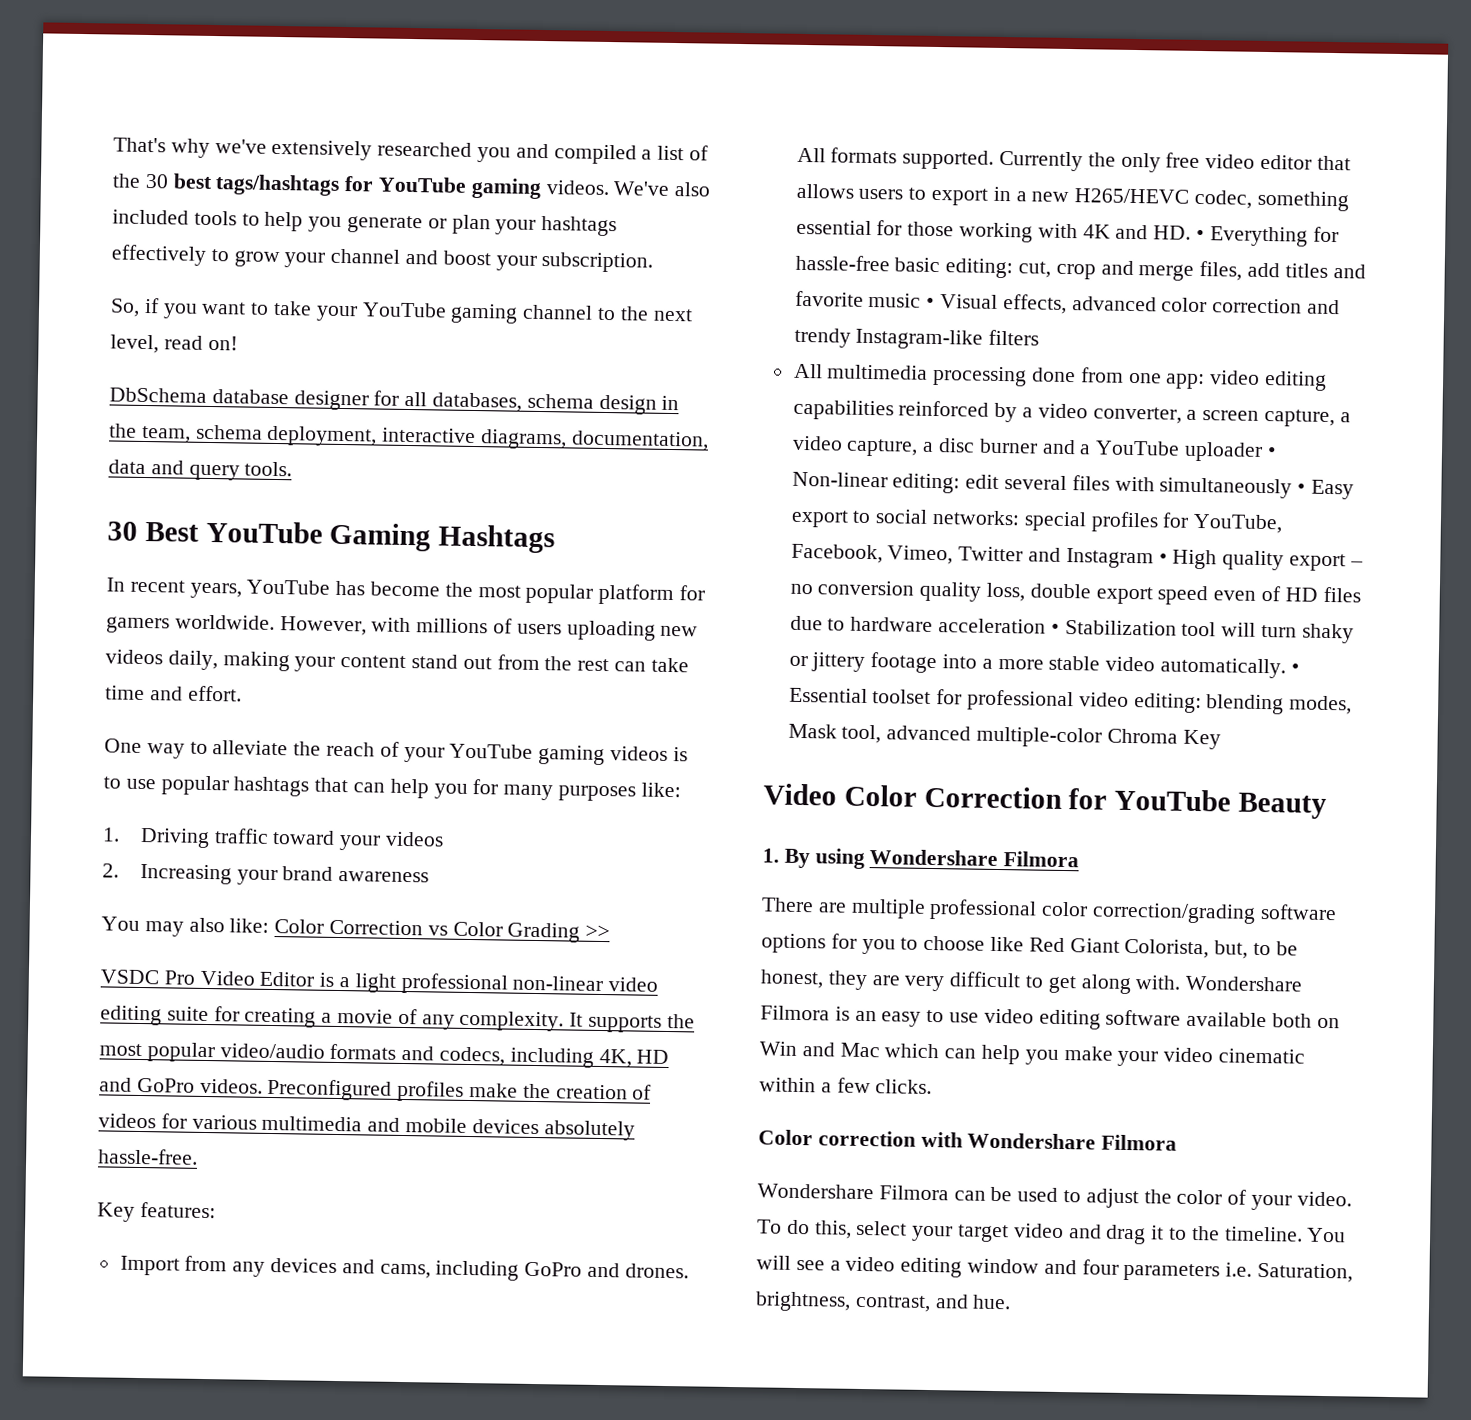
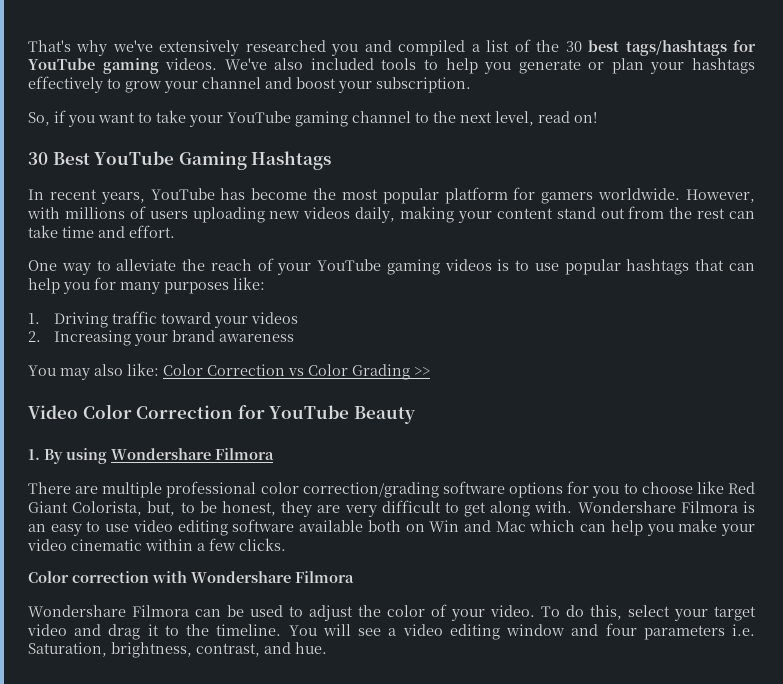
- DbSchema database designer for all databases, schema design in the team, schema deployment, interactive diagrams, documentation, data and query tools.
- VSDC Pro Video Editor is a light professional non-linear video editing suite for creating a movie of any complexity. It supports the most popular video/audio formats and codecs, including 4K, HD and GoPro videos. Preconfigured profiles make the creation of videos for various multimedia and mobile devices absolutely hassle-free.
- Key features:
- Import from any devices and cams, including GoPro and drones. All formats supported. Сurrently the only free video editor that allows users to export in a new H265/HEVC codec, something essential for those working with 4K and HD. • Everything for hassle-free basic editing: cut, crop and merge files, add titles and favorite music • Visual effects, advanced color correction and trendy Instagram-like filters
- All multimedia processing done from one app: video editing capabilities reinforced by a video converter, a screen capture, a video capture, a disc burner and a YouTube uploader • Non-linear editing: edit several files with simultaneously • Easy export to social networks: special profiles for YouTube, Facebook, Vimeo, Twitter and Instagram • High quality export – no conversion quality loss, double export speed even of HD files due to hardware acceleration • Stabilization tool will turn shaky or jittery footage into a more stable video automatically. • Essential toolset for professional video editing: blending modes, Mask tool, advanced multiple-color Chroma Key

